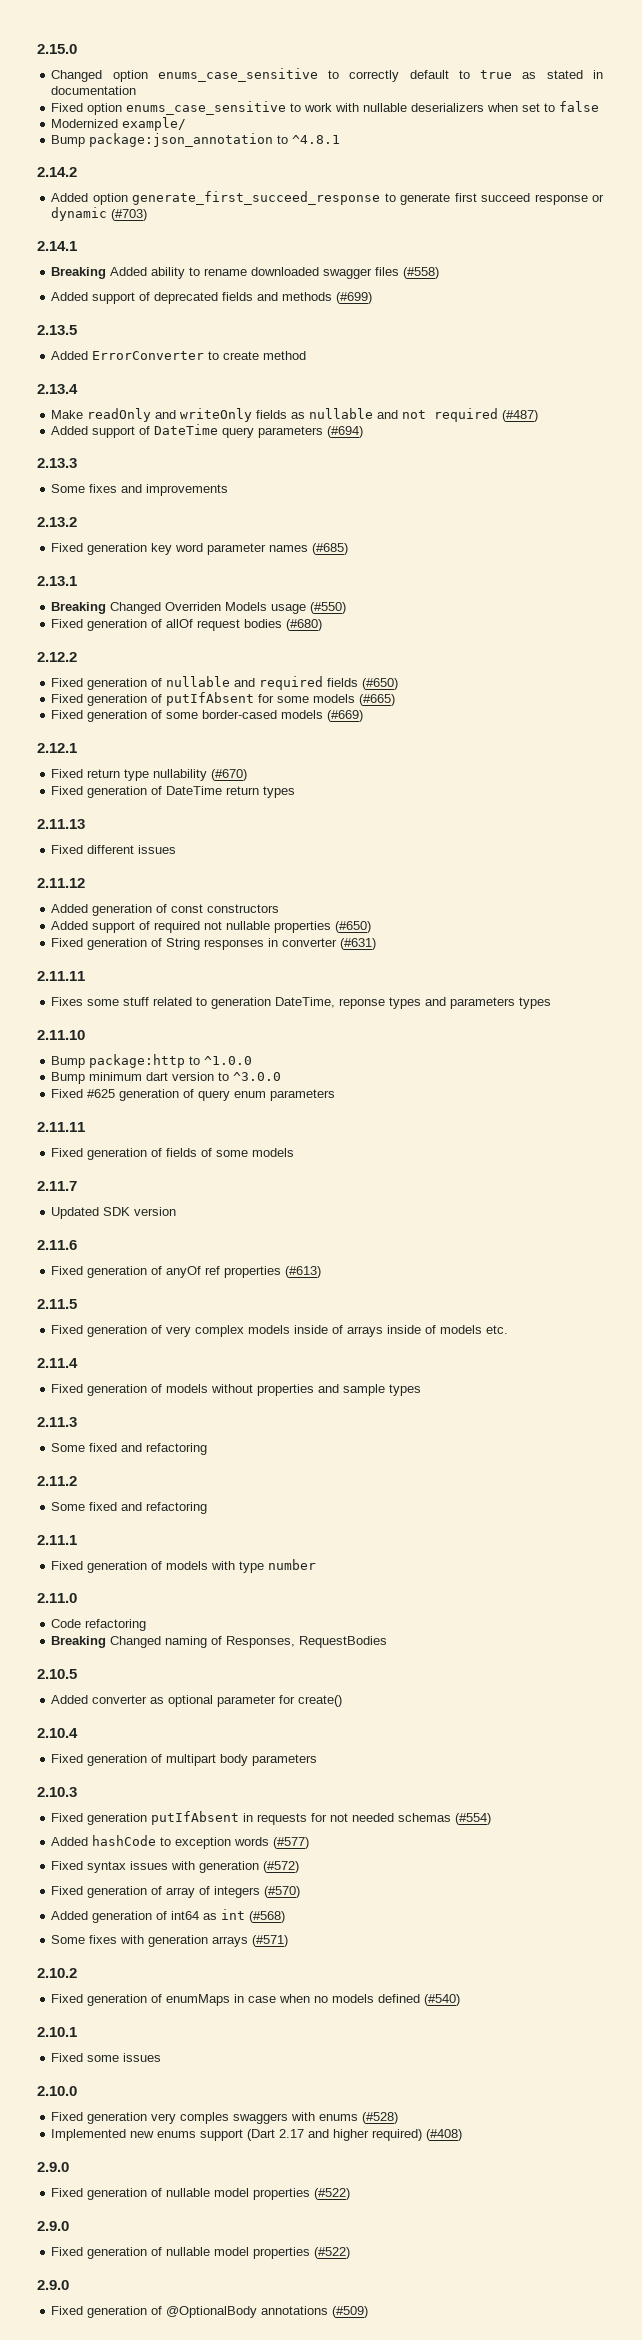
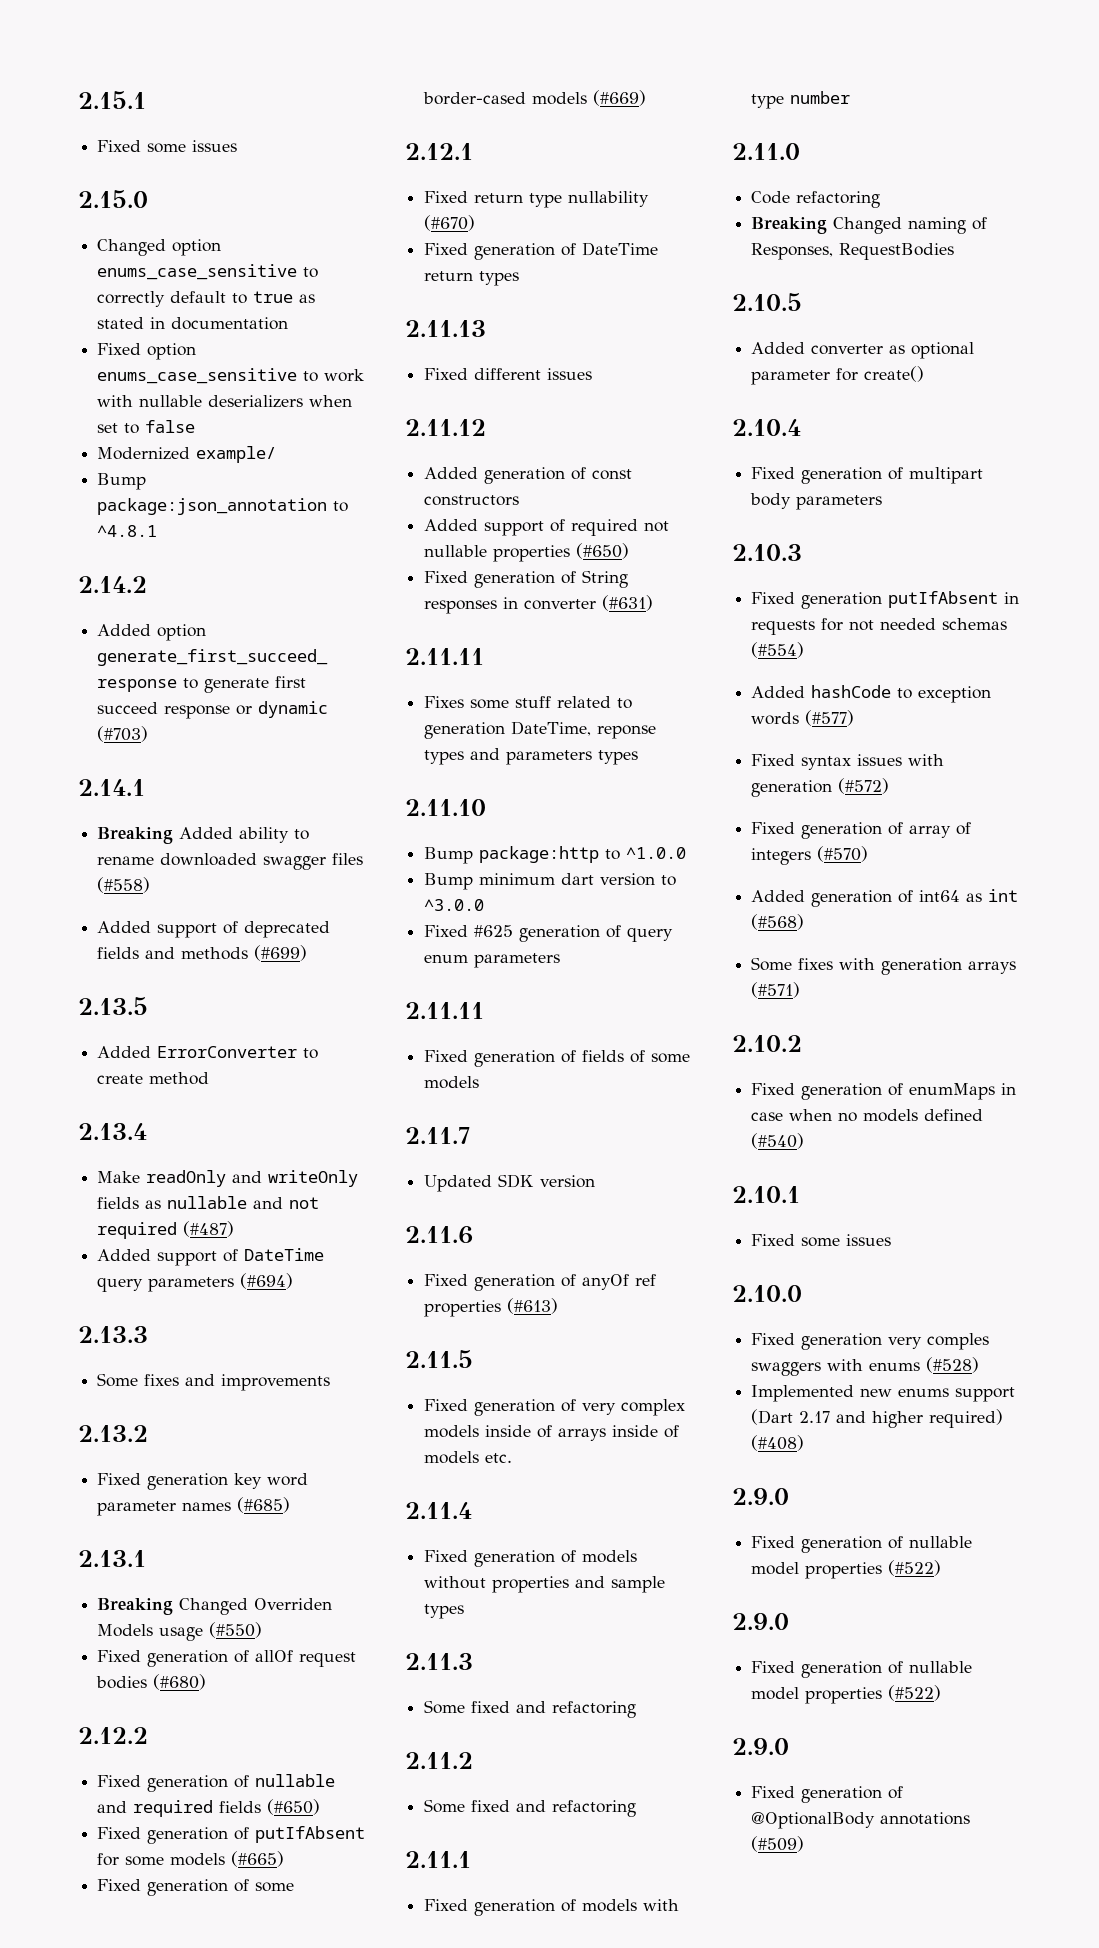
+ 2.15.1
+ Fixed some issues

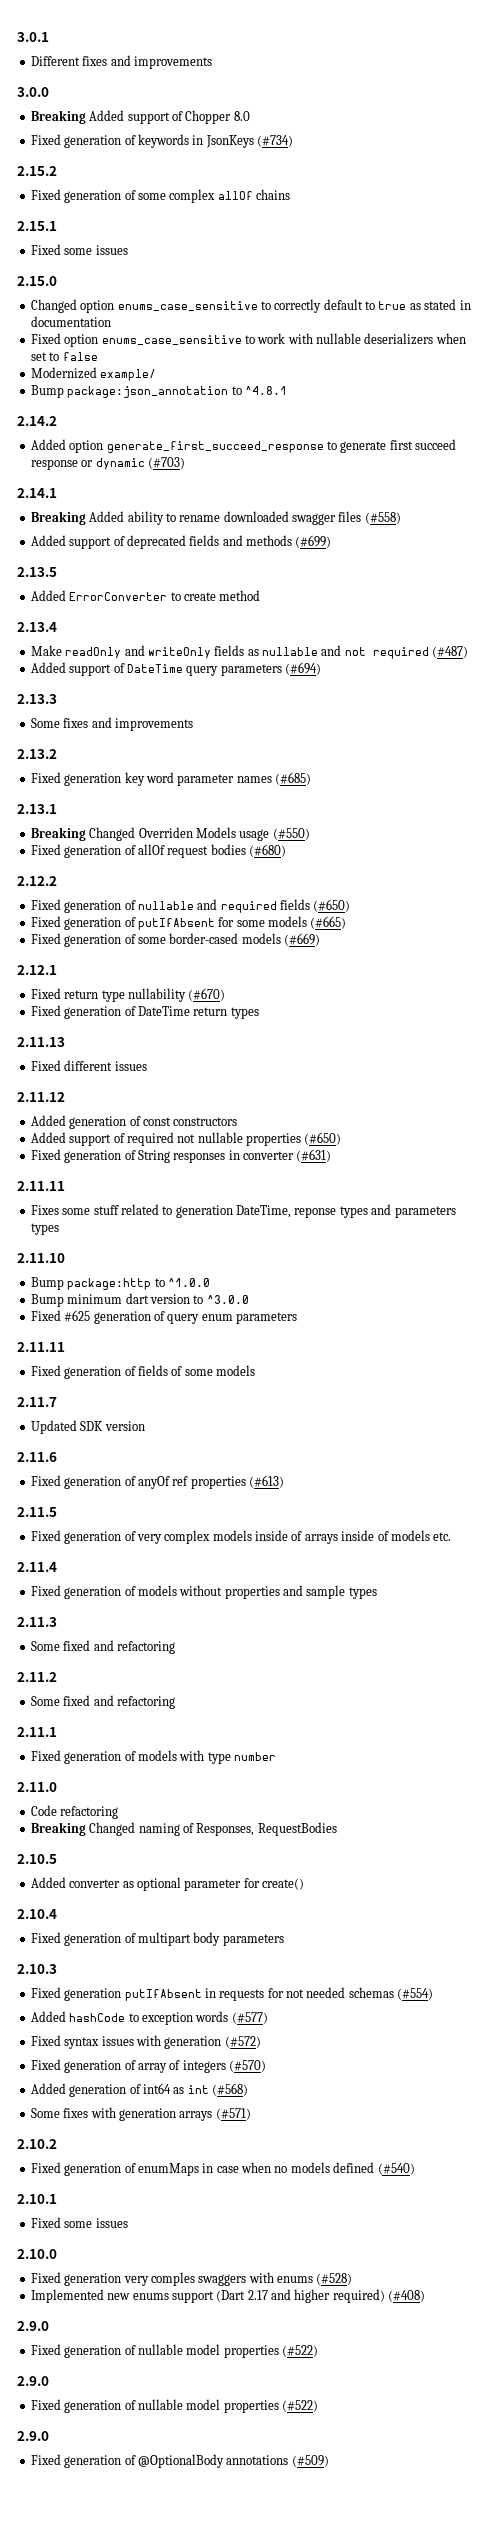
+ 3.0.1
+ Different fixes and improvements
+ 3.0.0
+ Breaking Added support of Chopper 8.0
+ Fixed generation of keywords in JsonKeys (#734)
+ 2.15.2
+ Fixed generation of some complex allOf chains

